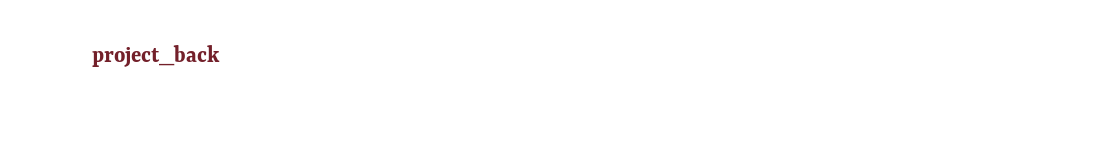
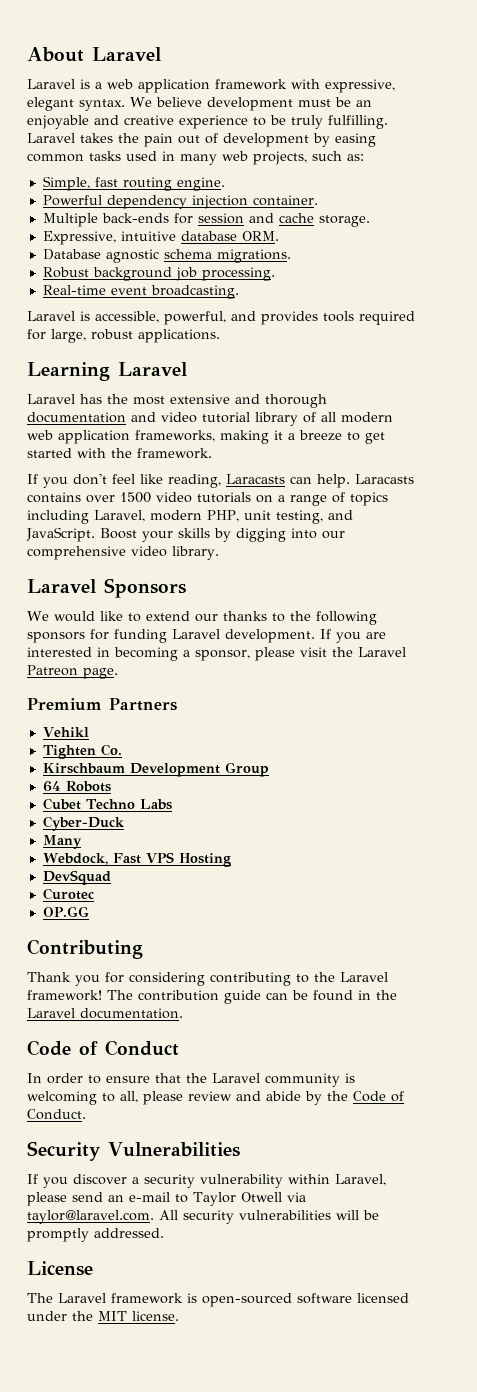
- project_back
+ About Laravel
+ Laravel is a web application framework with expressive, elegant syntax. We believe development must be an enjoyable and creative experience to be truly fulfilling. Laravel takes the pain out of development by easing common tasks used in many web projects, such as:
+ Simple, fast routing engine.
+ Powerful dependency injection container.
+ Multiple back-ends for session and cache storage.
+ Expressive, intuitive database ORM.
+ Database agnostic schema migrations.
+ Robust background job processing.
+ Real-time event broadcasting.
+ Laravel is accessible, powerful, and provides tools required for large, robust applications.
+ Learning Laravel
+ Laravel has the most extensive and thorough documentation and video tutorial library of all modern web application frameworks, making it a breeze to get started with the framework.
+ If you don't feel like reading, Laracasts can help. Laracasts contains over 1500 video tutorials on a range of topics including Laravel, modern PHP, unit testing, and JavaScript. Boost your skills by digging into our comprehensive video library.
+ Laravel Sponsors
+ We would like to extend our thanks to the following sponsors for funding Laravel development. If you are interested in becoming a sponsor, please visit the Laravel Patreon page.
+ Premium Partners
+ Vehikl
+ Tighten Co.
+ Kirschbaum Development Group
+ 64 Robots
+ Cubet Techno Labs
+ Cyber-Duck
+ Many
+ Webdock, Fast VPS Hosting
+ DevSquad
+ Curotec
+ OP.GG
+ Contributing
+ Thank you for considering contributing to the Laravel framework! The contribution guide can be found in the Laravel documentation.
+ Code of Conduct
+ In order to ensure that the Laravel community is welcoming to all, please review and abide by the Code of Conduct.
+ Security Vulnerabilities
+ If you discover a security vulnerability within Laravel, please send an e-mail to Taylor Otwell via taylor@laravel.com. All security vulnerabilities will be promptly addressed.
+ License
+ The Laravel framework is open-sourced software licensed under the MIT license.

